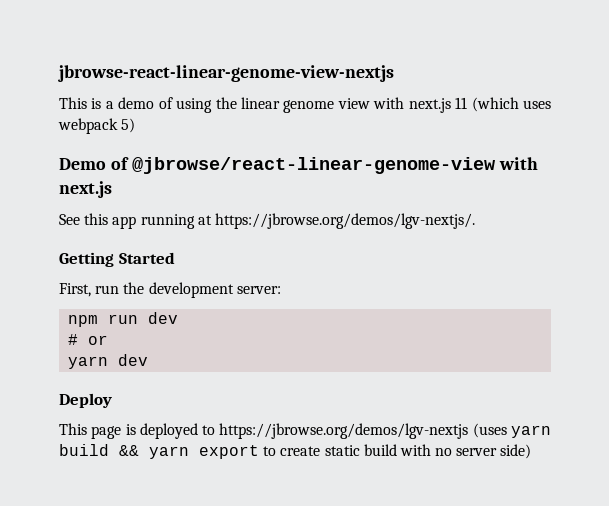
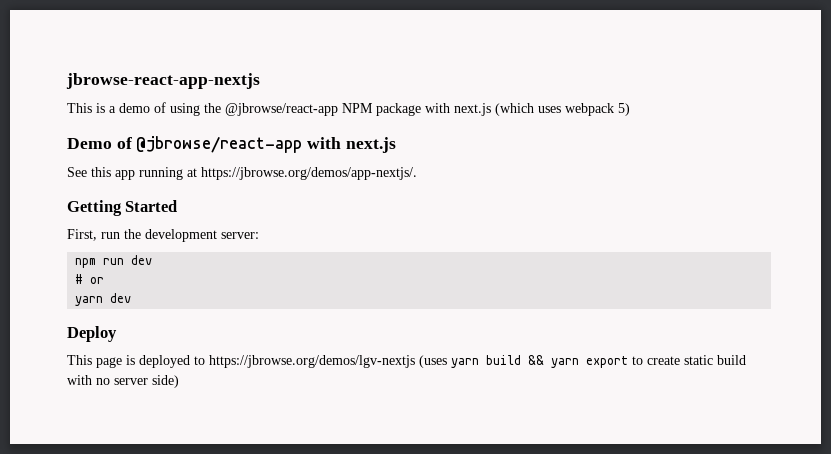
- jbrowse-react-linear-genome-view-nextjs
+ jbrowse-react-app-nextjs
- This is a demo of using the linear genome view with next.js 11 (which uses webpack 5)
+ This is a demo of using the @jbrowse/react-app NPM package with next.js (which uses webpack 5)
- Demo of @jbrowse/react-linear-genome-view with next.js
+ Demo of @jbrowse/react-app with next.js
- See this app running at https://jbrowse.org/demos/lgv-nextjs/.
+ See this app running at https://jbrowse.org/demos/app-nextjs/.

